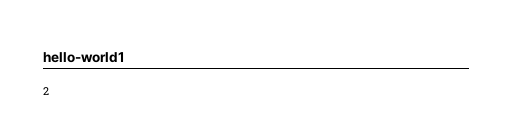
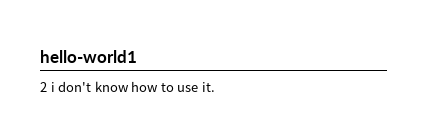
- 2
+ 2 i don't know how to use it.

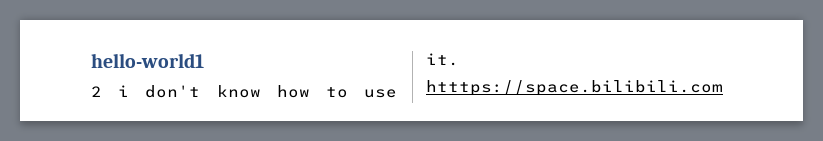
+ htttps://space.bilibili.com

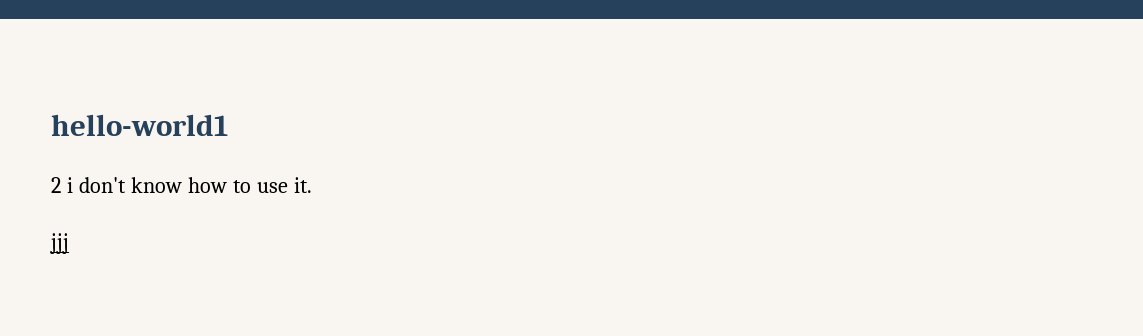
- htttps://space.bilibili.com
+ jjj

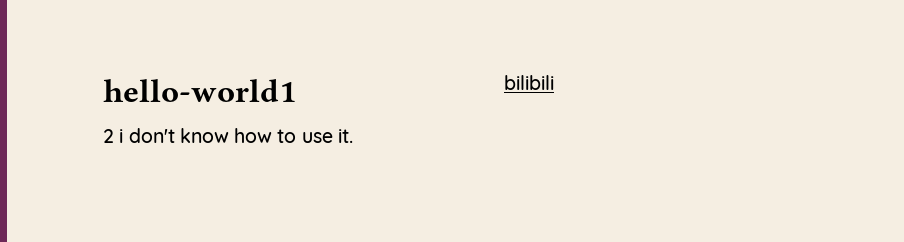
- jjj
+ bilibili

